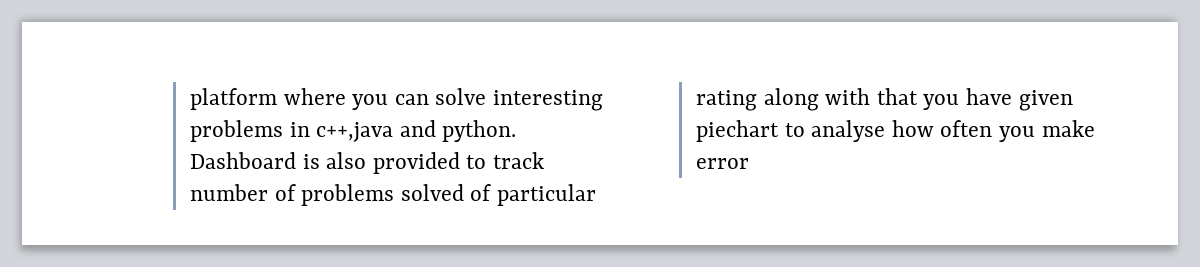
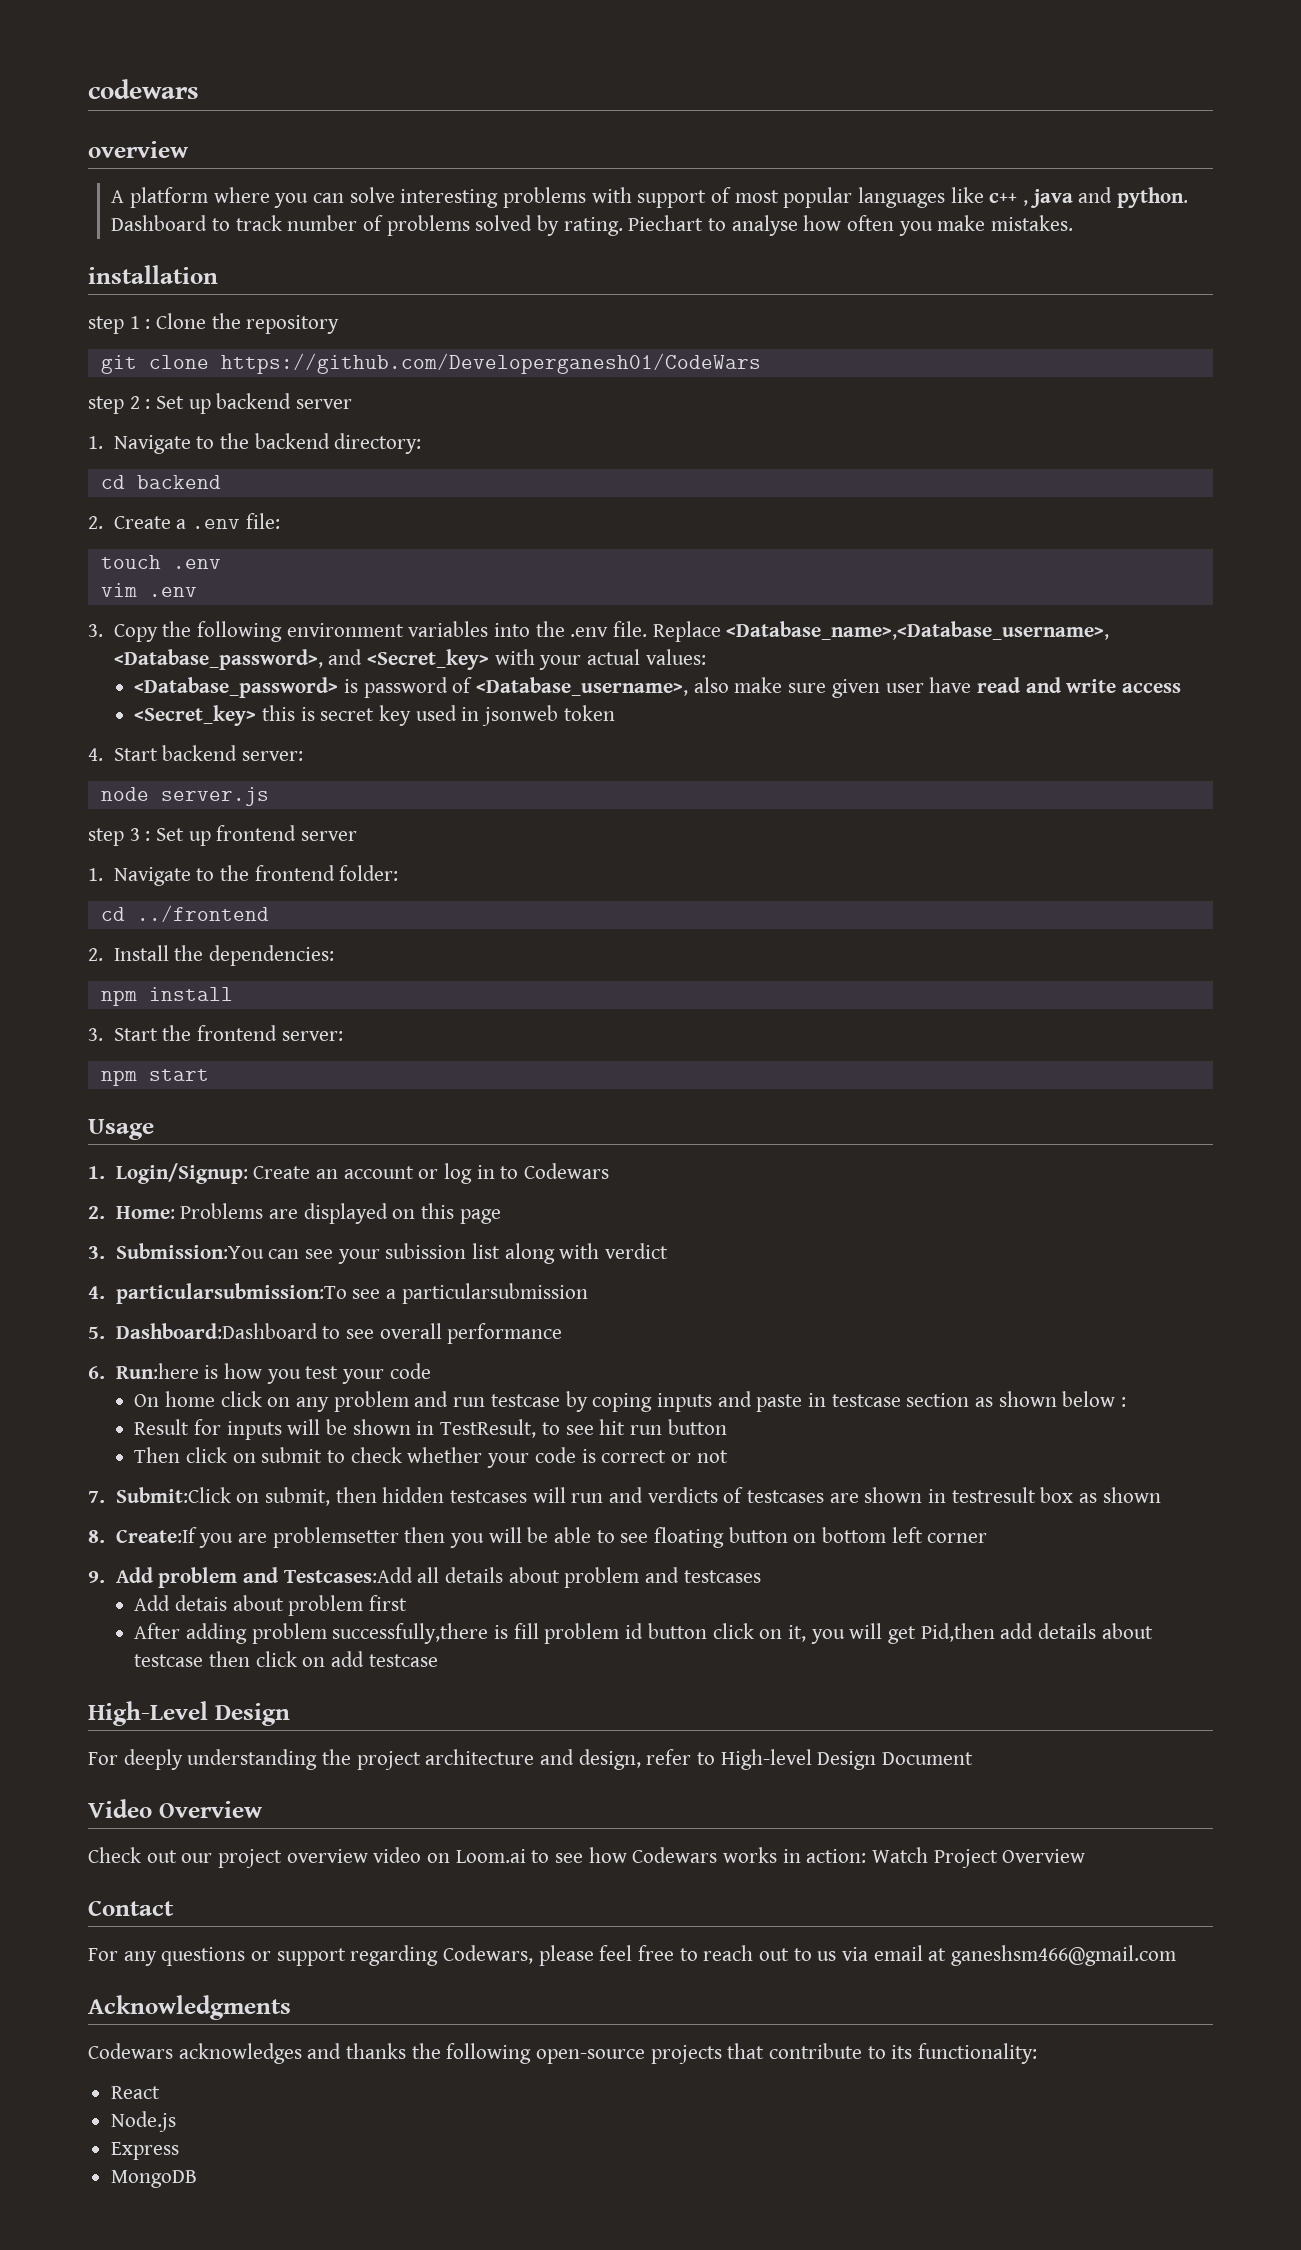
- platform where you can solve interesting problems in c++,java and python. Dashboard is also provided to track number of problems solved of particular rating along with that you have given piechart to analyse how often you make error
+ codewars
+ overview
+ A platform where you can solve interesting problems with support of most popular languages like c++ , java and python. Dashboard to track number of problems solved by rating. Piechart to analyse how often you make mistakes.
+ installation
+ step 1 : Clone the repository
+ git clone https://github.com/Developerganesh01/CodeWars
+ step 2 : Set up backend server
+ 1. Navigate to the backend directory:
+ cd backend
+ 2. Create a .env file:
+ touch .env
+ vim .env
+ 3. Copy the following environment variables into the .env file. Replace <Database_name>,<Database_username>, <Database_password>, and <Secret_key> with your actual values:
+ <Database_password> is password of <Database_username>, also make sure given user have read and write access
+ <Secret_key> this is secret key used in jsonweb token
+ 4. Start backend server:
+ node server.js
+ step 3 : Set up frontend server
+ 1. Navigate to the frontend folder:
+ cd ../frontend
+ 2. Install the dependencies:
+ npm install
+ 3. Start the frontend server:
+ npm start
+ Usage
+ 1. Login/Signup: Create an account or log in to Codewars
+ 2. Home: Problems are displayed on this page
+ 3. Submission:You can see your subission list along with verdict
+ 4. particularsubmission:To see a particularsubmission
+ 5. Dashboard:Dashboard to see overall performance
+ 6. Run:here is how you test your code
+ On home click on any problem and run testcase by coping inputs and paste in testcase section as shown below :
+ Result for inputs will be shown in TestResult, to see hit run button
+ Then click on submit to check whether your code is correct or not
+ 7. Submit:Click on submit, then hidden testcases will run and verdicts of testcases are shown in testresult box as shown
+ 8. Create:If you are problemsetter then you will be able to see floating button on bottom left corner
+ 9. Add problem and Testcases:Add all details about problem and testcases
+ Add detais about problem first
+ After adding problem successfully,there is fill problem id button click on it, you will get Pid,then add details about testcase then click on add testcase
+ High-Level Design
+ For deeply understanding the project architecture and design, refer to High-level Design Document
+ Video Overview
+ Check out our project overview video on Loom.ai to see how Codewars works in action: Watch Project Overview
+ Contact
+ For any questions or support regarding Codewars, please feel free to reach out to us via email at ganeshsm466@gmail.com
+ Acknowledgments
+ Codewars acknowledges and thanks the following open-source projects that contribute to its functionality:
+ React
+ Node.js
+ Express
+ MongoDB

